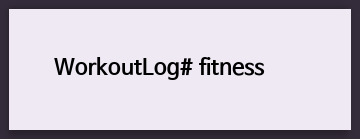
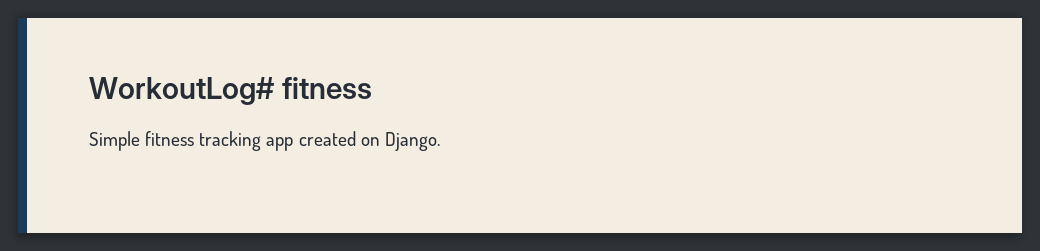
+ Simple fitness tracking app created on Django.

